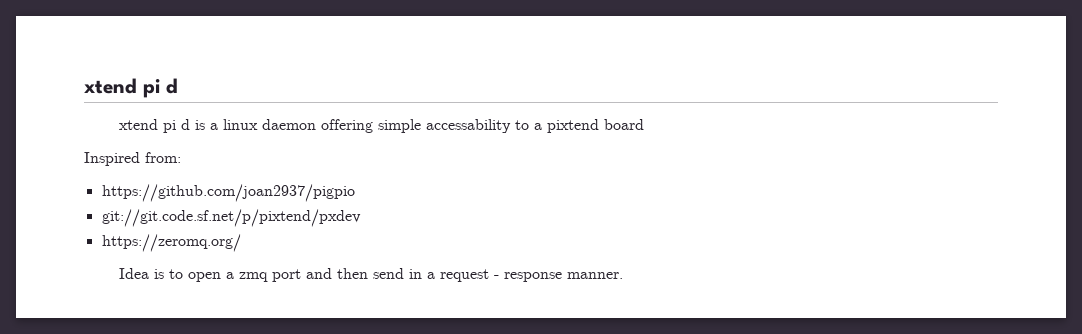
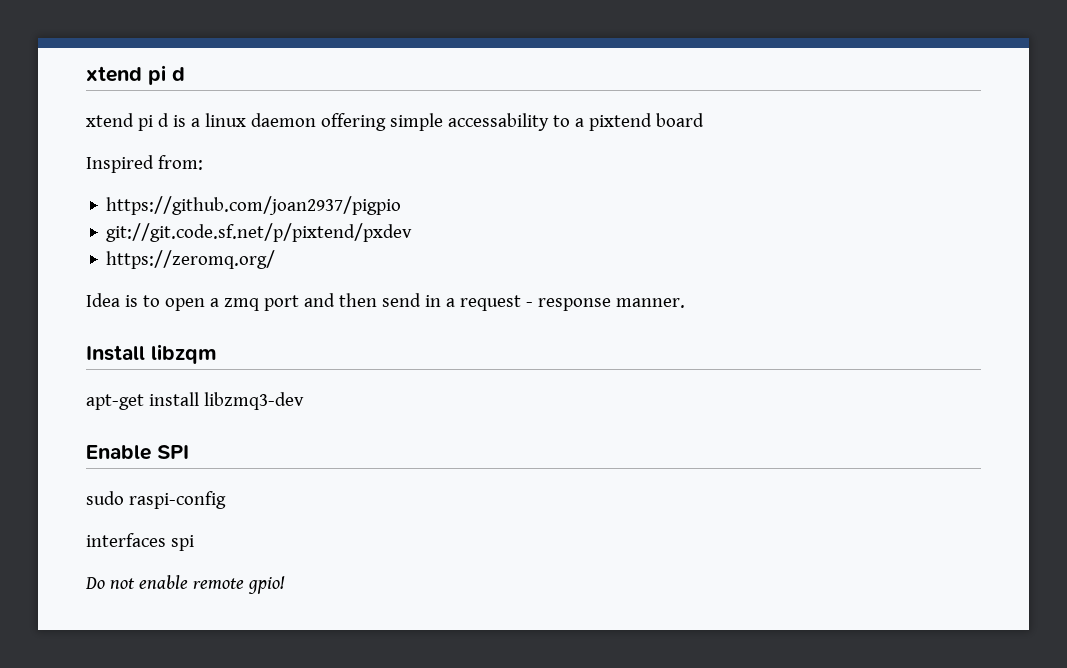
+ Install libzqm
+ apt-get install libzmq3-dev
+ Enable SPI
+ sudo raspi-config
+ interfaces spi
+ Do not enable remote gpio!

